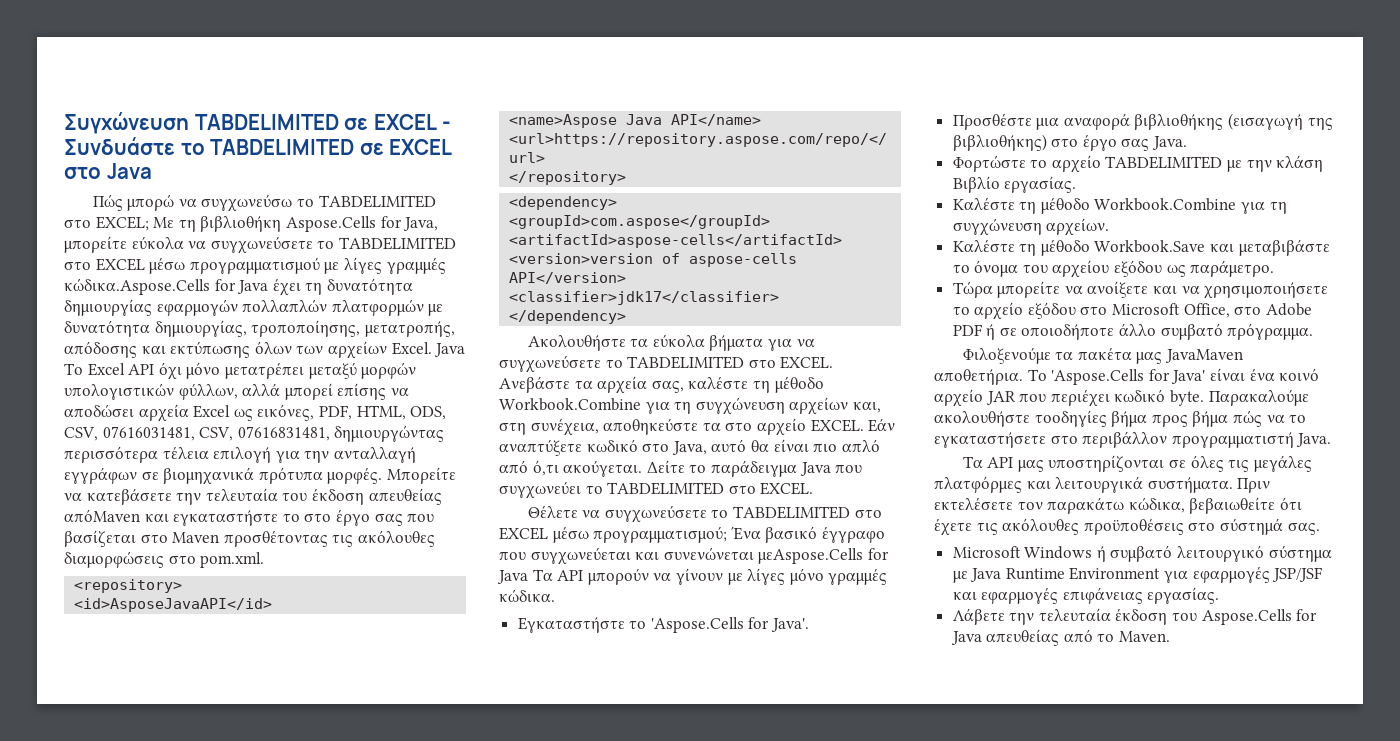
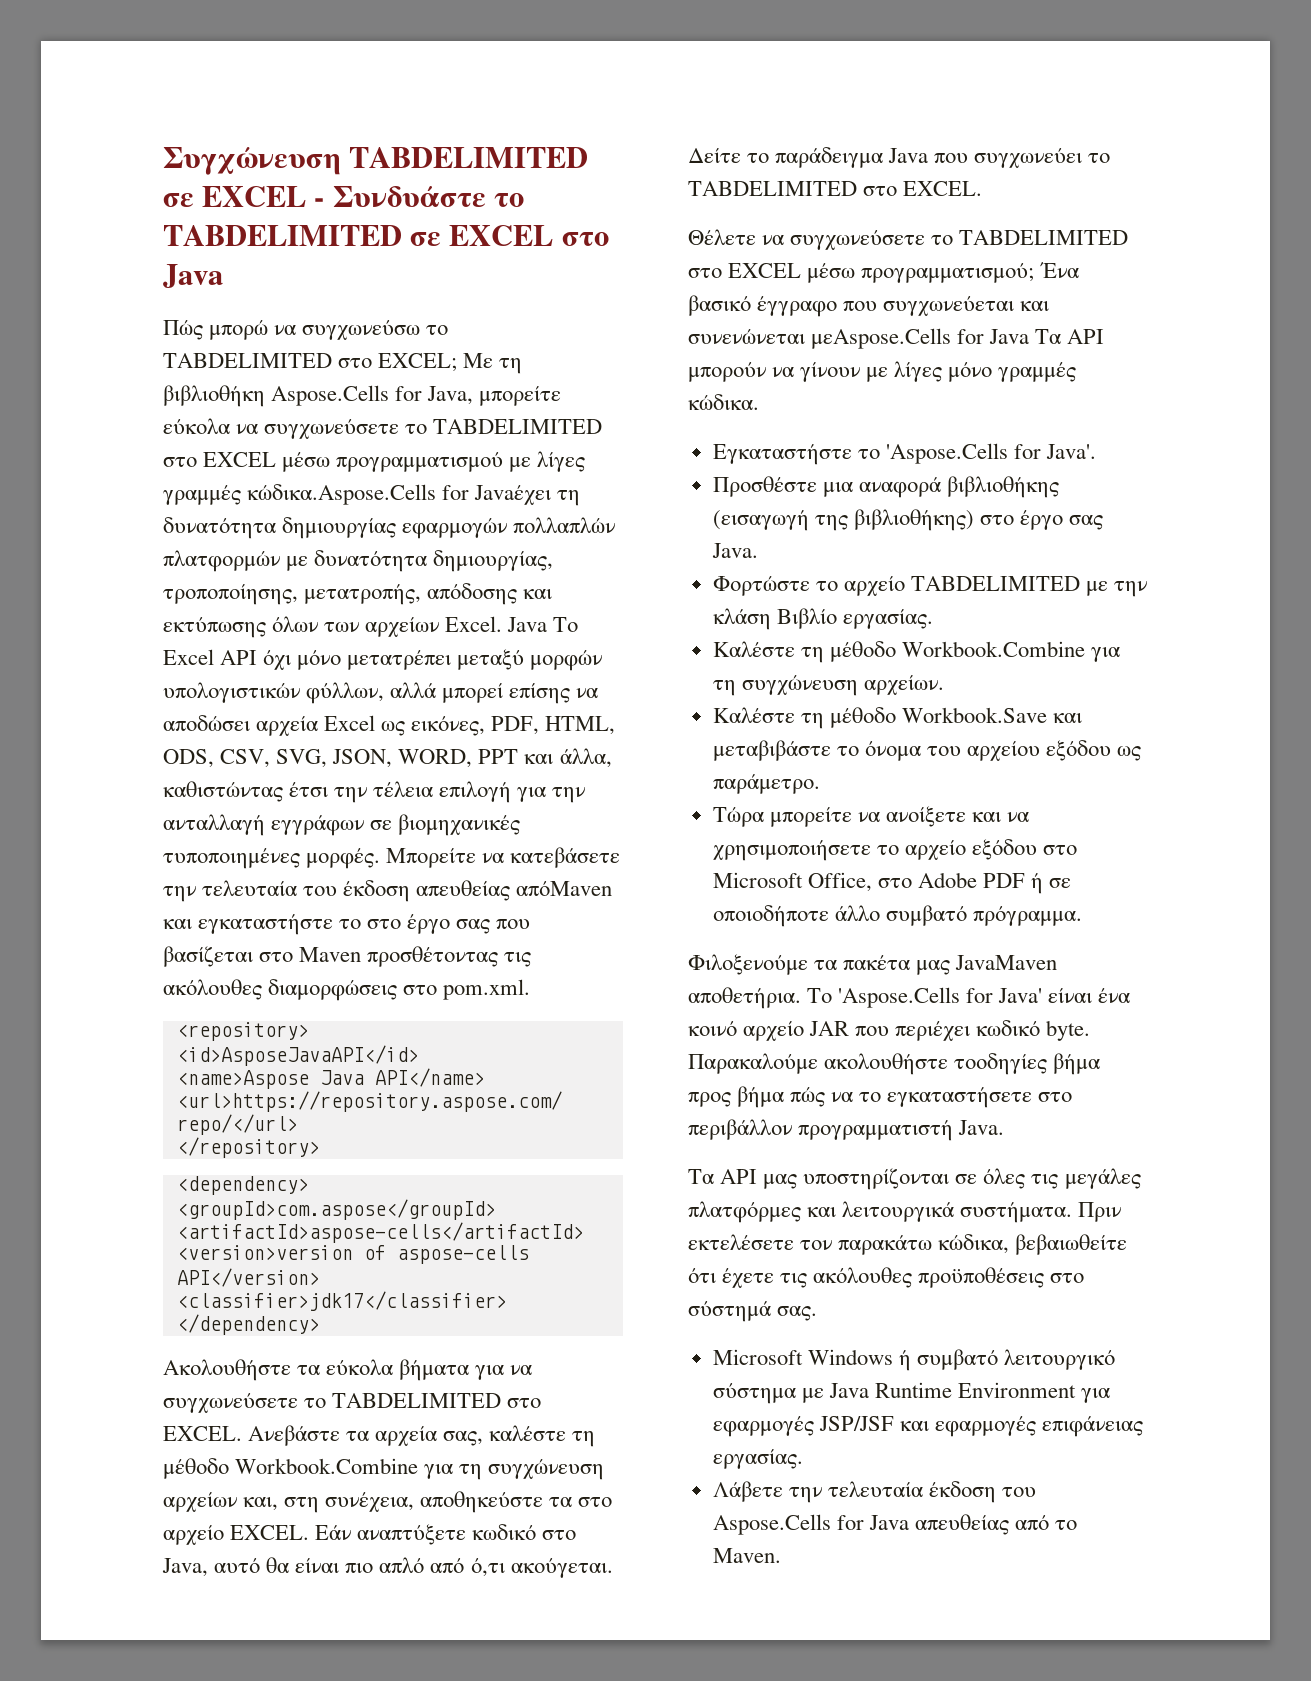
- Πώς μπορώ να συγχωνεύσω το TABDELIMITED στο EXCEL; Με τη βιβλιοθήκη Aspose.Cells for Java, μπορείτε εύκολα να συγχωνεύσετε το TABDELIMITED στο EXCEL μέσω προγραμματισμού με λίγες γραμμές κώδικα.Aspose.Cells for Java έχει τη δυνατότητα δημιουργίας εφαρμογών πολλαπλών πλατφορμών με δυνατότητα δημιουργίας, τροποποίησης, μετατροπής, απόδοσης και εκτύπωσης όλων των αρχείων Excel.
+ Πώς μπορώ να συγχωνεύσω το TABDELIMITED στο EXCEL; Με τη βιβλιοθήκη Aspose.Cells for Java, μπορείτε εύκολα να συγχωνεύσετε το TABDELIMITED στο EXCEL μέσω προγραμματισμού με λίγες γραμμές κώδικα.Aspose.Cells for Javaέχει τη δυνατότητα δημιουργίας εφαρμογών πολλαπλών πλατφορμών με δυνατότητα δημιουργίας, τροποποίησης, μετατροπής, απόδοσης και εκτύπωσης όλων των αρχείων Excel.
- Java Το Excel API όχι μόνο μετατρέπει μεταξύ μορφών υπολογιστικών φύλλων, αλλά μπορεί επίσης να αποδώσει αρχεία Excel ως εικόνες, PDF, HTML, ODS, CSV, 07616031481, CSV, 07616831481, δημιουργώντας περισσότερα τέλεια επιλογή για την ανταλλαγή εγγράφων σε βιομηχανικά πρότυπα μορφές.
+ Java Το Excel API όχι μόνο μετατρέπει μεταξύ μορφών υπολογιστικών φύλλων, αλλά μπορεί επίσης να αποδώσει αρχεία Excel ως εικόνες, PDF, HTML, ODS, CSV, SVG, JSON, WORD, PPT και άλλα, καθιστώντας έτσι την τέλεια επιλογή για την ανταλλαγή εγγράφων σε βιομηχανικές τυποποιημένες μορφές.

